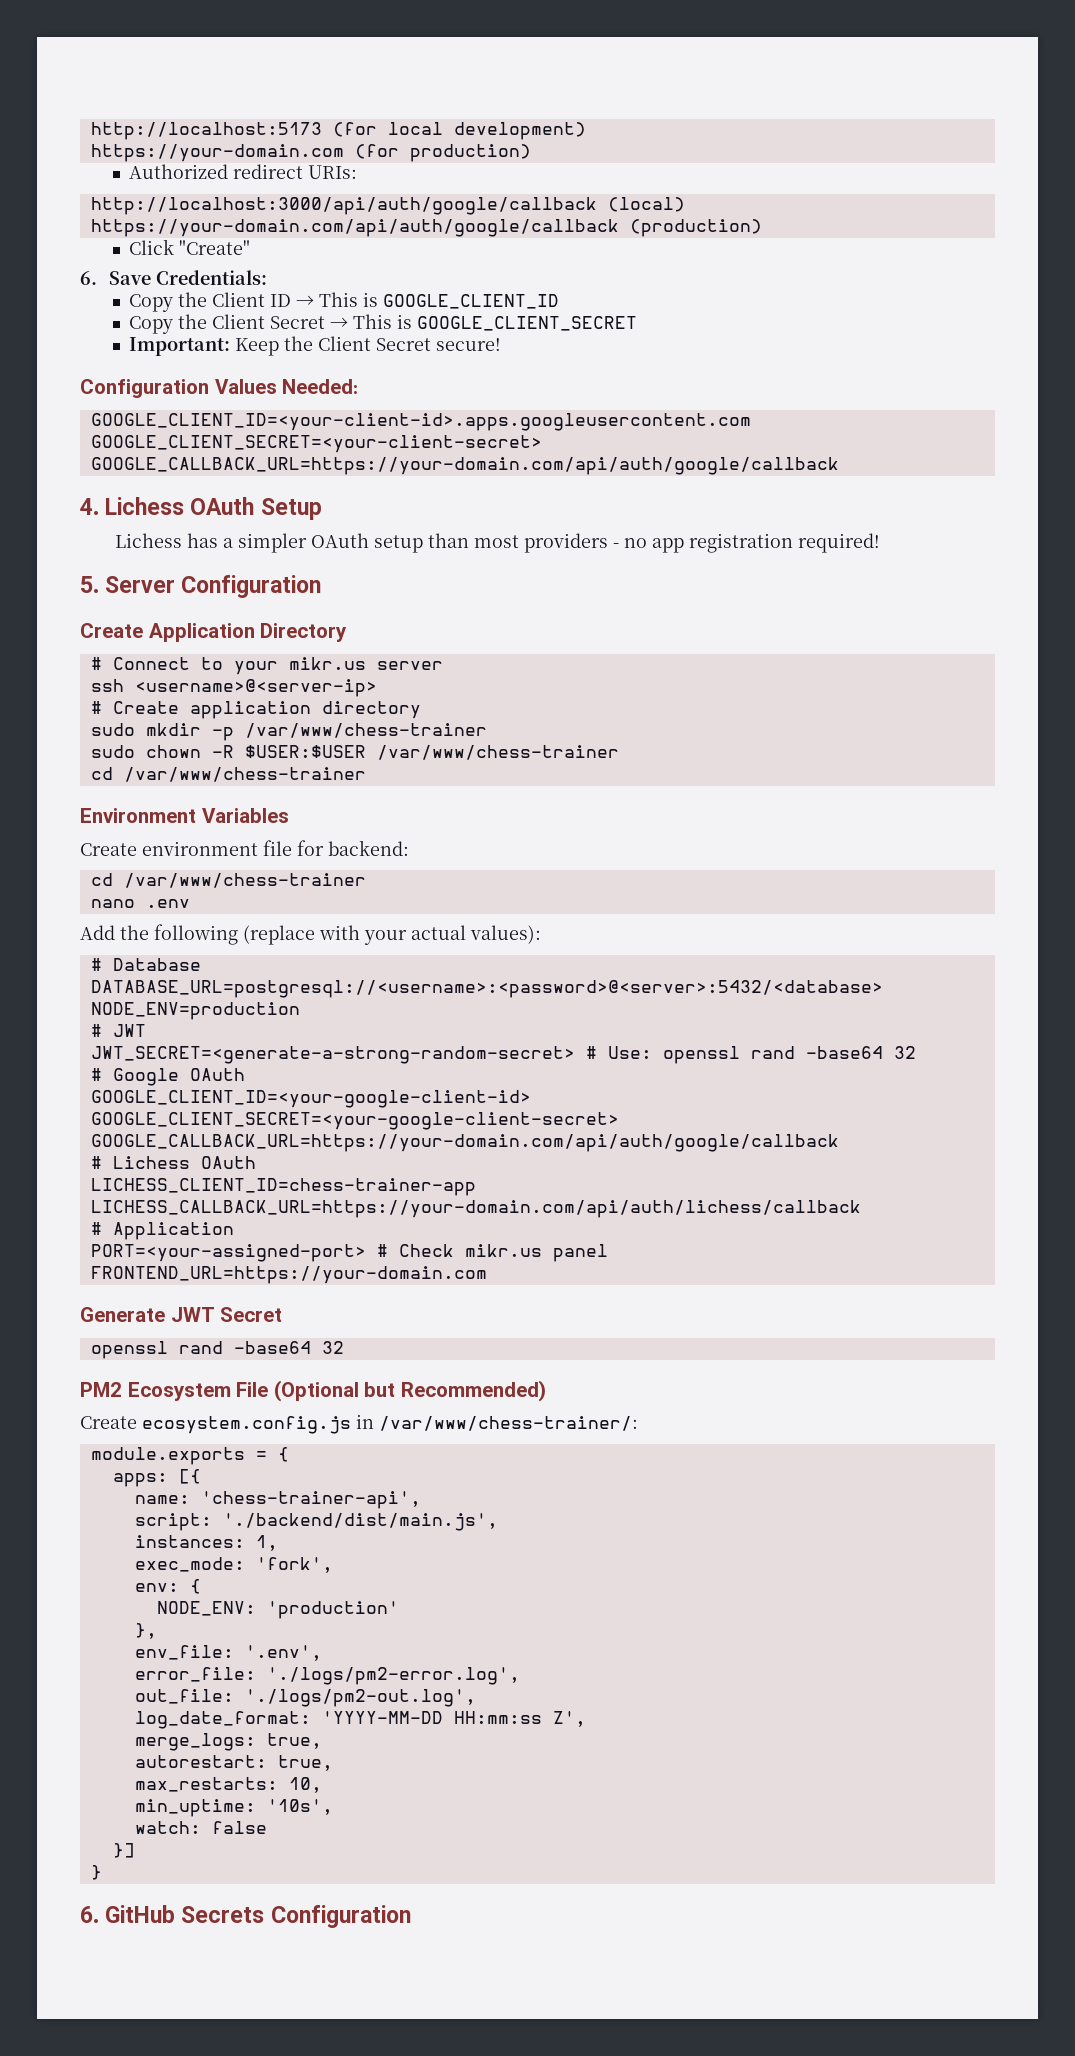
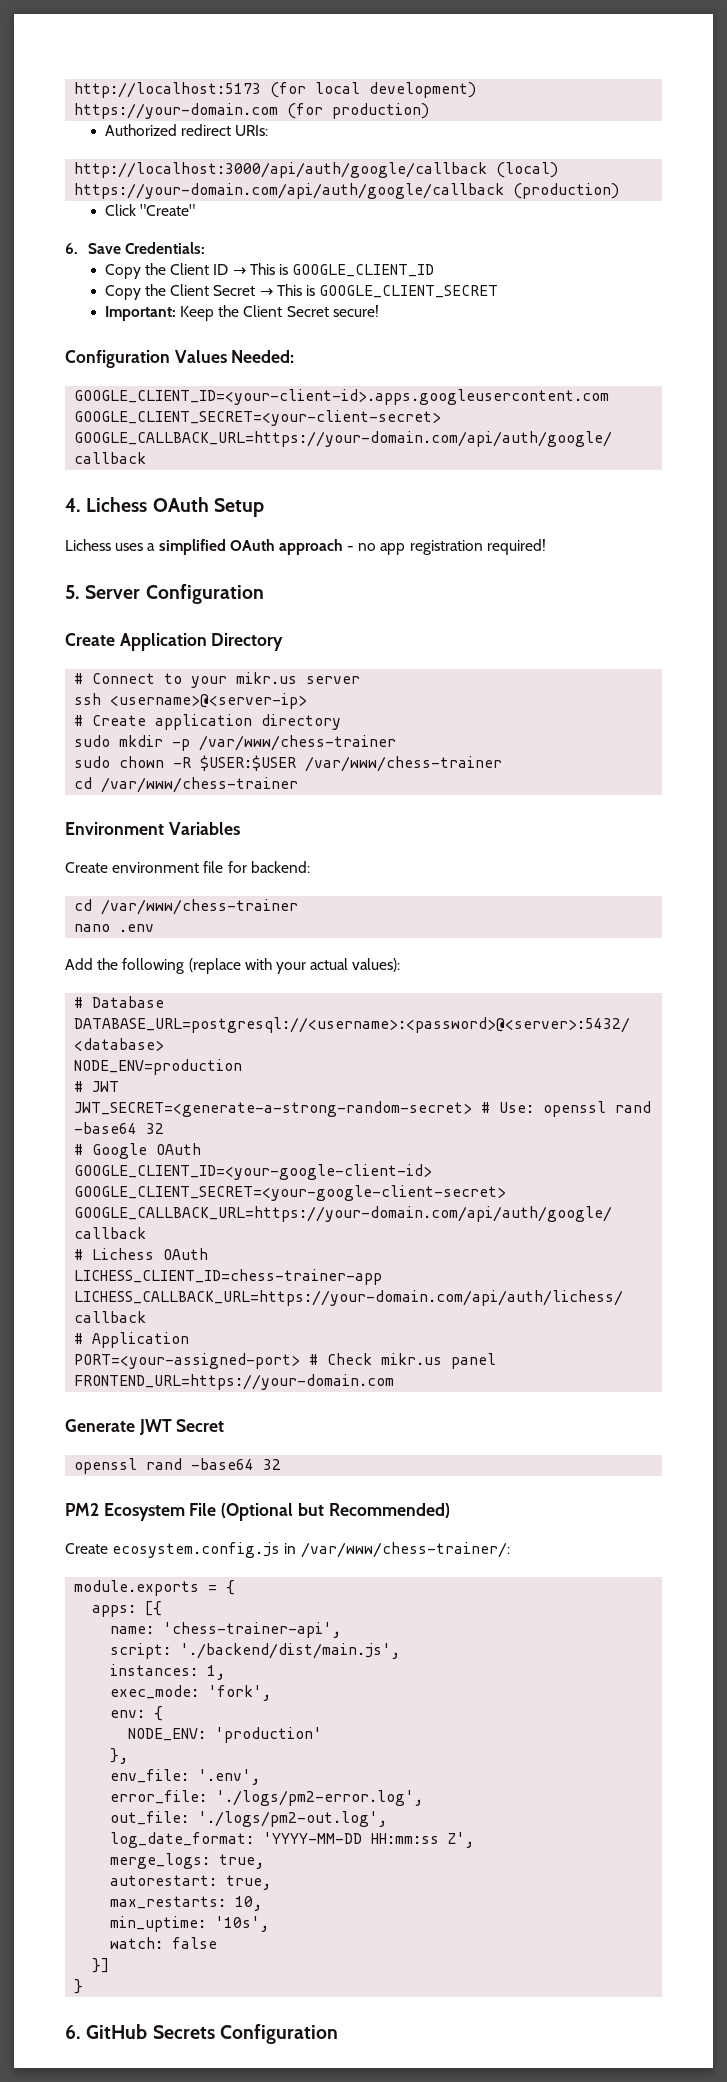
- Lichess has a simpler OAuth setup than most providers - no app registration required!
+ Lichess uses a simplified OAuth approach - no app registration required!

